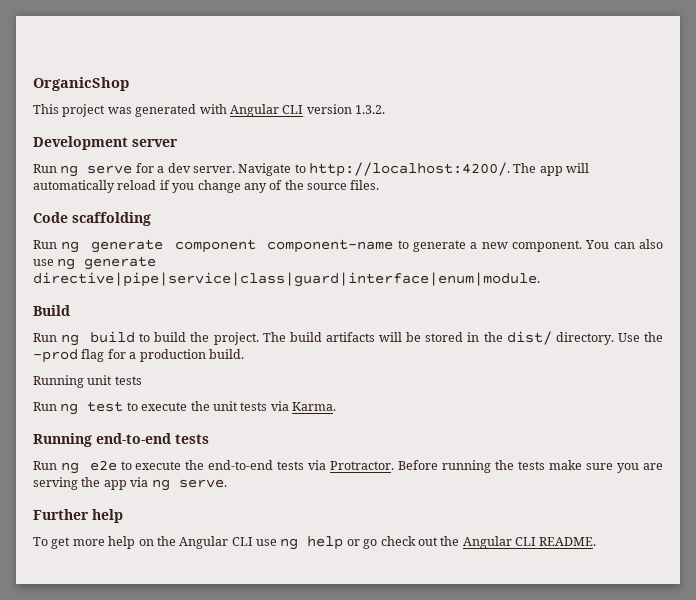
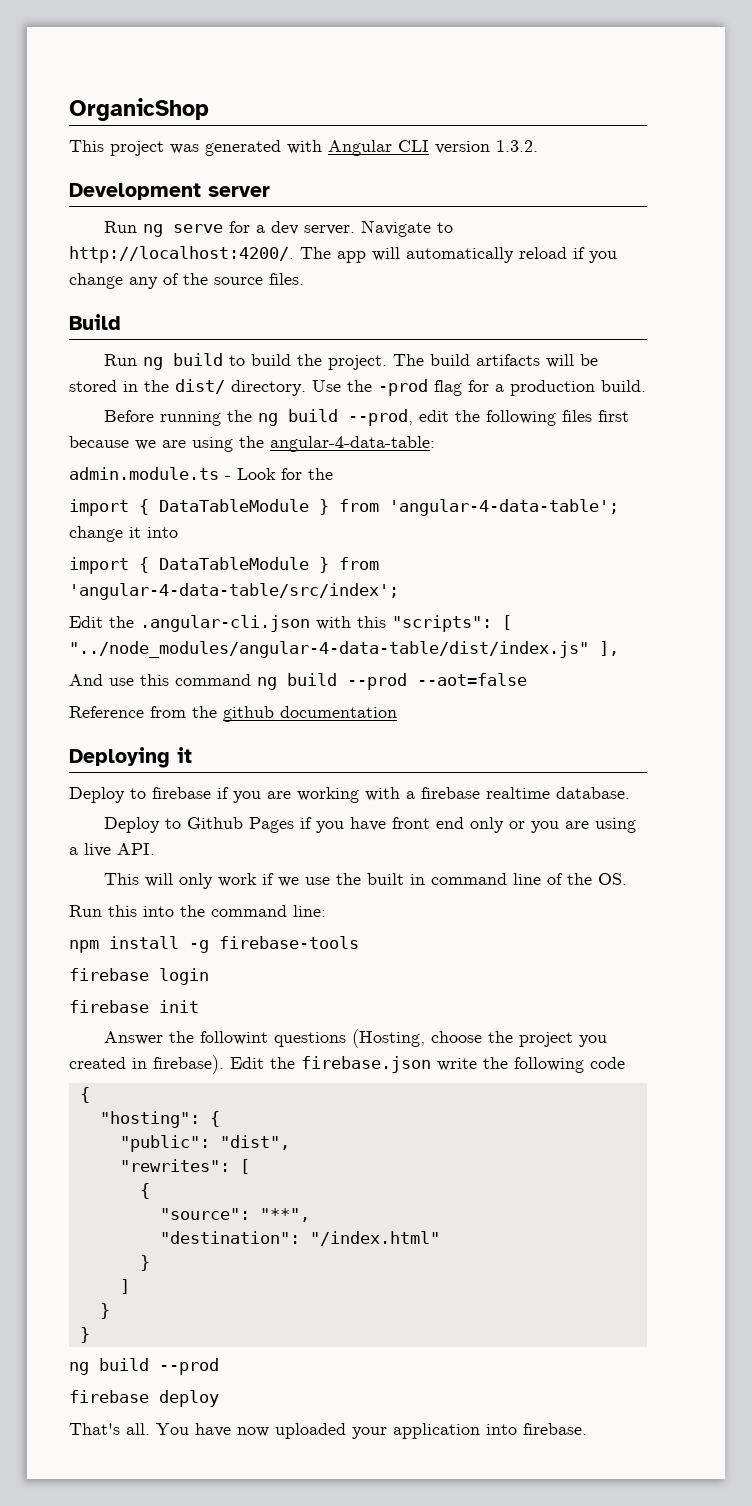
- Code scaffolding
- Run ng generate component component-name to generate a new component. You can also use ng generate directive|pipe|service|class|guard|interface|enum|module.
- Running unit tests
- Run ng test to execute the unit tests via Karma.
- Running end-to-end tests
- Run ng e2e to execute the end-to-end tests via Protractor. Before running the tests make sure you are serving the app via ng serve.
- Further help
- To get more help on the Angular CLI use ng help or go check out the Angular CLI README.
+ Before running the ng build --prod, edit the following files first because we are using the angular-4-data-table:
+ admin.module.ts - Look for the
+ import { DataTableModule } from 'angular-4-data-table'; change it into
+ import { DataTableModule } from 'angular-4-data-table/src/index';
+ Edit the .angular-cli.json with this "scripts": [ "../node_modules/angular-4-data-table/dist/index.js" ],
+ And use this command ng build --prod --aot=false
+ Reference from the github documentation
+ Deploying it
+ Deploy to firebase if you are working with a firebase realtime database.
+ Deploy to Github Pages if you have front end only or you are using a live API.
+ This will only work if we use the built in command line of the OS.
+ Run this into the command line:
+ npm install -g firebase-tools
+ firebase login
+ firebase init
+ Answer the followint questions (Hosting, choose the project you created in firebase). Edit the firebase.json write the following code
+ {
+ "hosting": {
+ "public": "dist",
+ "rewrites": [
+ {
+ "source": "**",
+ "destination": "/index.html"
+ }
+ ]
+ }
+ }
+ ng build --prod
+ firebase deploy
+ That's all. You have now uploaded your application into firebase.

